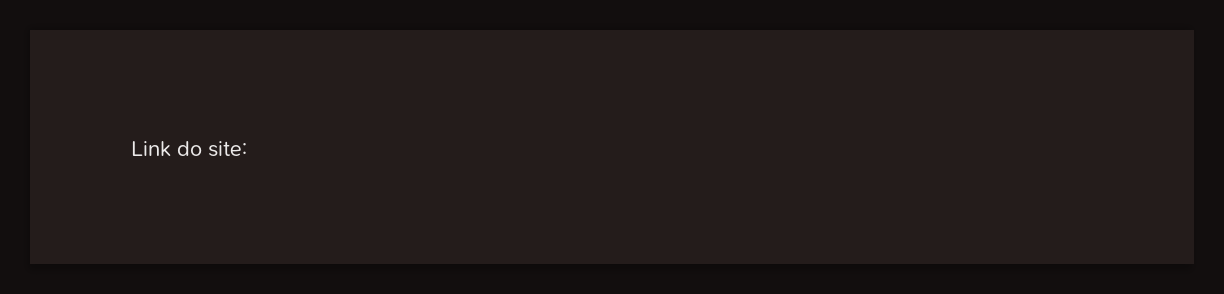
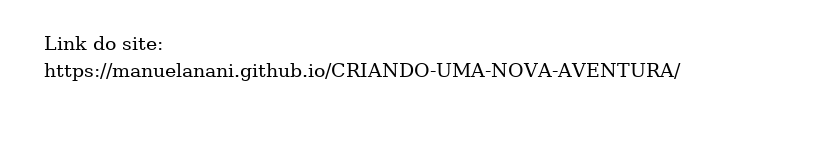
- Link do site:
+ Link do site: https://manuelanani.github.io/CRIANDO-UMA-NOVA-AVENTURA/

